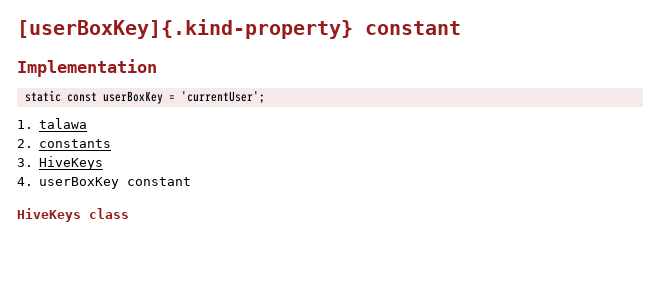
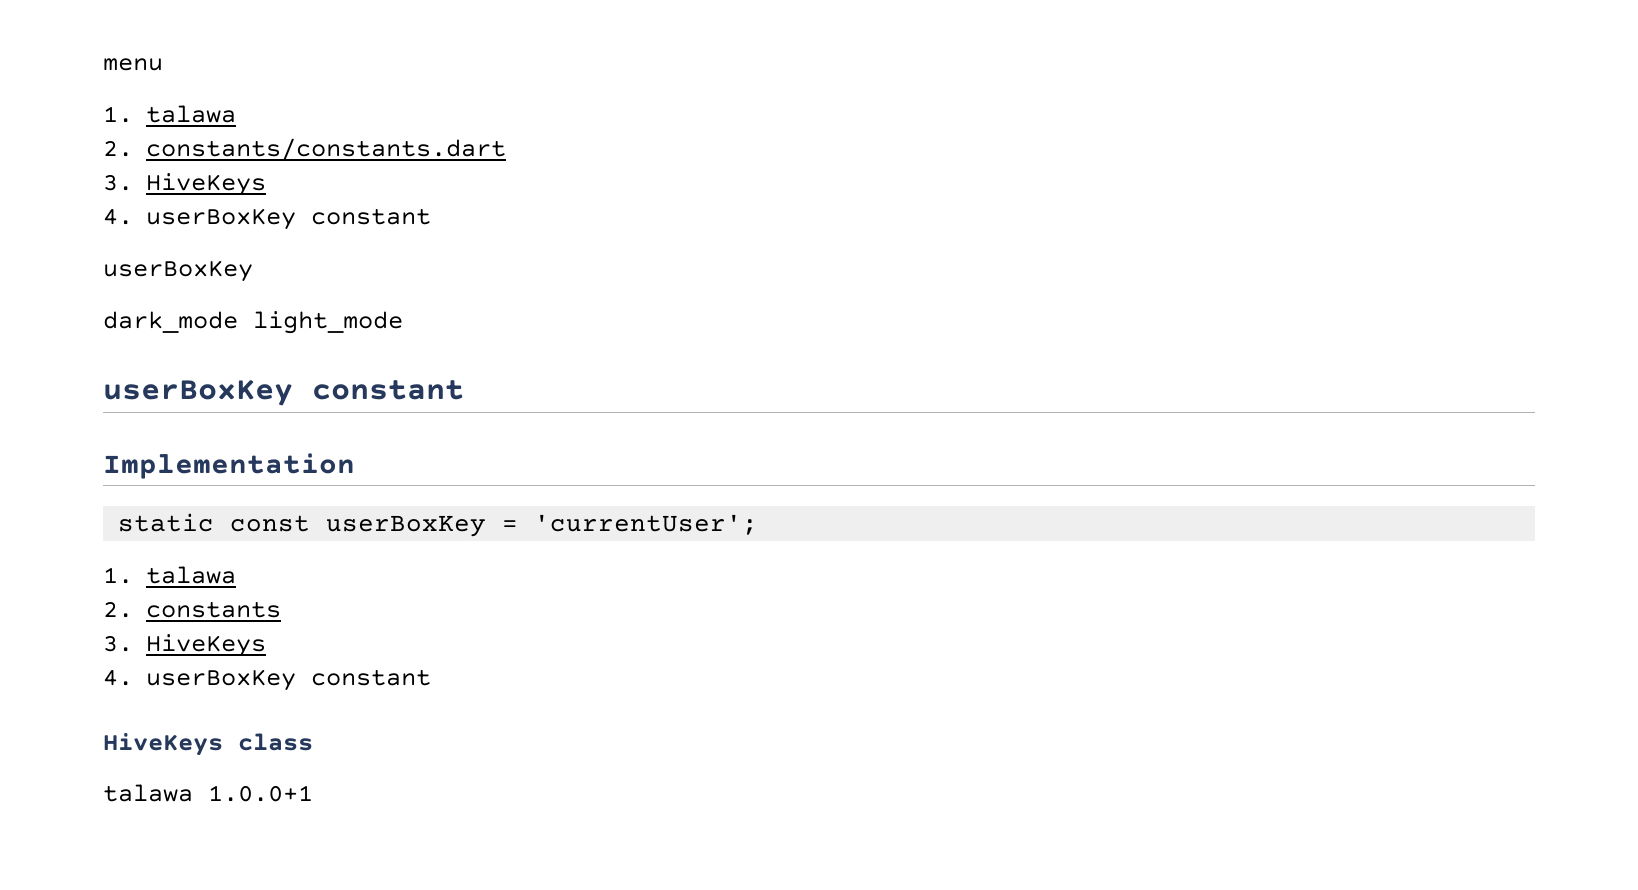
- [userBoxKey]{.kind-property} constant
+ menu
+ 1. talawa
+ 2. constants/constants.dart
+ 3. HiveKeys
+ 4. userBoxKey constant
+ userBoxKey
+ dark_mode light_mode
+ userBoxKey constant
+ talawa 1.0.0+1

